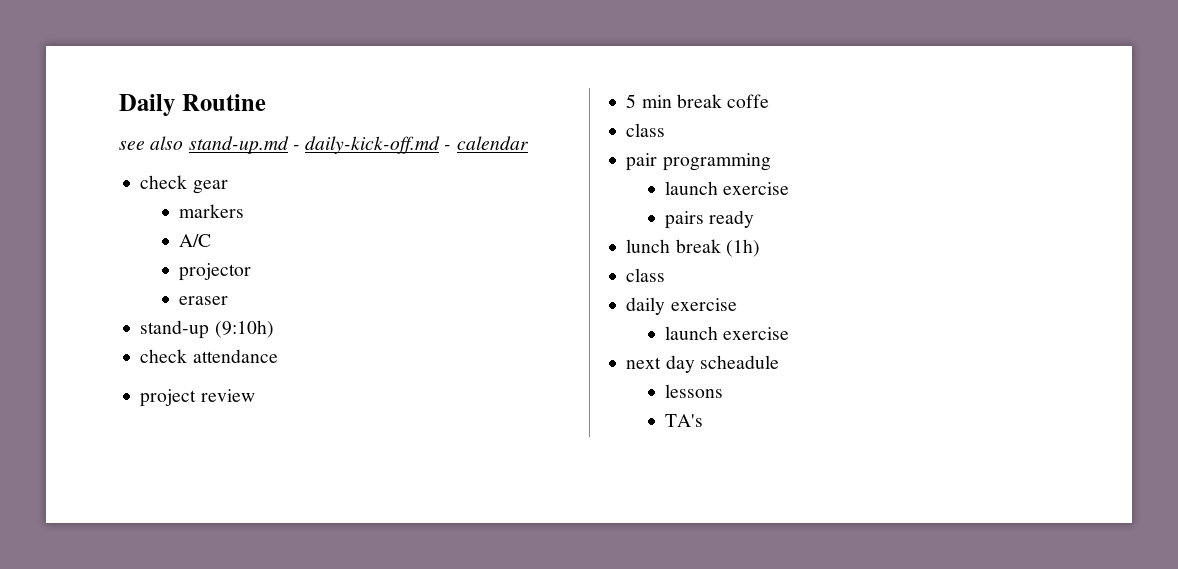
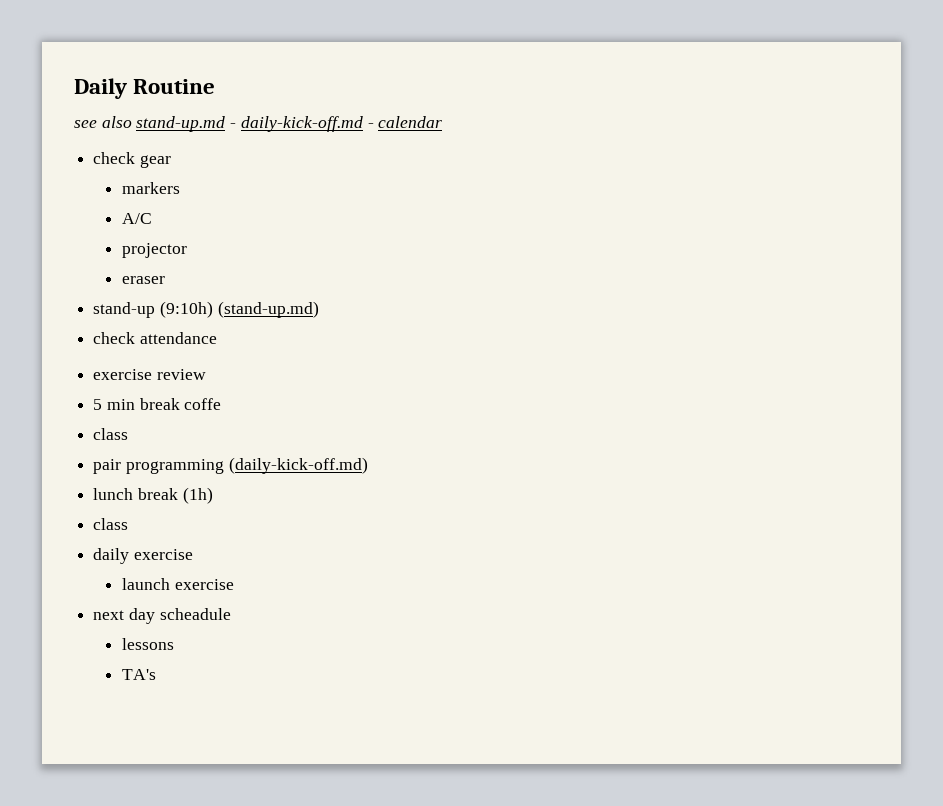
- stand-up (9:10h)
+ stand-up (9:10h) (stand-up.md)
- project review
+ exercise review
- pair programming
- launch exercise
- pairs ready
+ pair programming (daily-kick-off.md)

